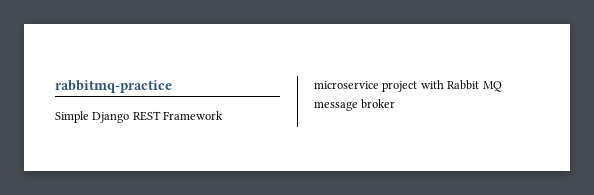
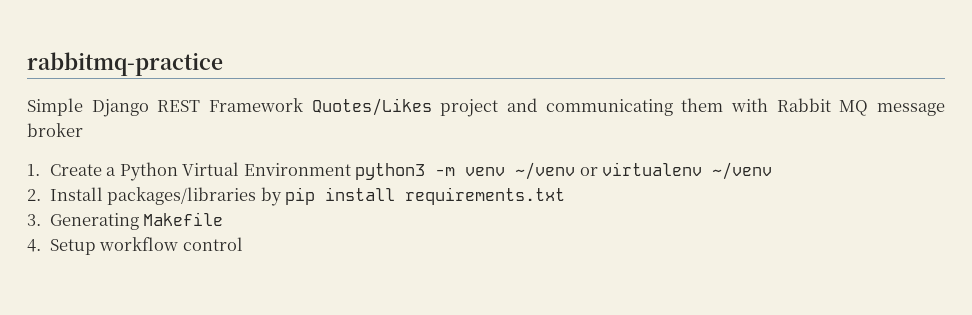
- Simple Django REST Framework microservice project with Rabbit MQ message broker
+ Simple Django REST Framework Quotes/Likes project and communicating them with Rabbit MQ message broker
+ 1. Create a Python Virtual Environment python3 -m venv ~/venv or virtualenv ~/venv
+ 2. Install packages/libraries by pip install requirements.txt
+ 3. Generating Makefile
+ 4. Setup workflow control

